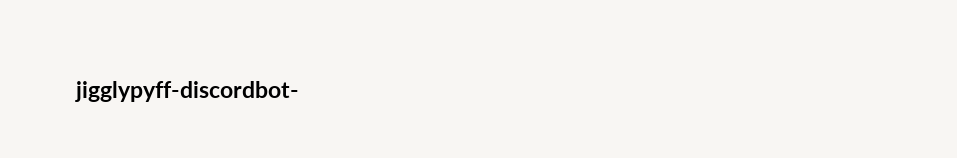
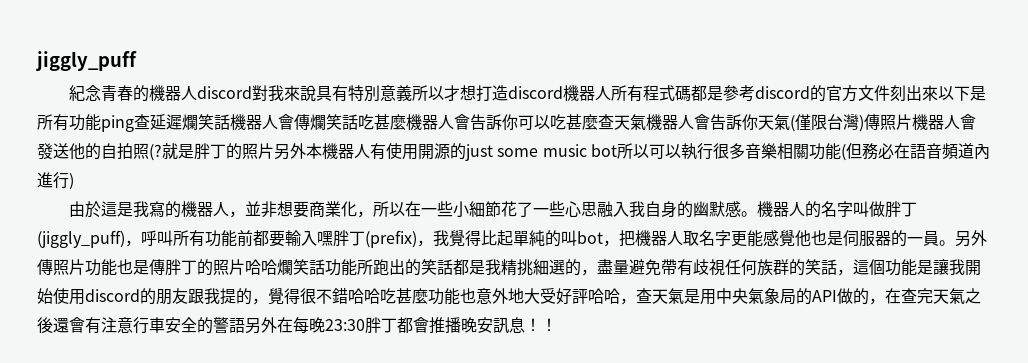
- jigglypyff-discordbot-
+ jiggly_puff
+ 紀念青春的機器人discord對我來說具有特別意義所以才想打造discord機器人所有程式碼都是參考discord的官方文件刻出來以下是所有功能ping查延遲爛笑話機器人會傳爛笑話吃甚麼機器人會告訴你可以吃甚麼查天氣機器人會告訴你天氣(僅限台灣)傳照片機器人會發送他的自拍照(?就是胖丁的照片另外本機器人有使用開源的just some music bot所以可以執行很多音樂相關功能(但務必在語音頻道內進行)
+ 由於這是我寫的機器人，並非想要商業化，所以在一些小細節花了一些心思融入我自身的幽默感。機器人的名字叫做胖丁(jiggly_puff)，呼叫所有功能前都要輸入嘿胖丁(prefix)，我覺得比起單純的叫bot，把機器人取名字更能感覺他也是伺服器的一員。另外傳照片功能也是傳胖丁的照片哈哈爛笑話功能所跑出的笑話都是我精挑細選的，盡量避免帶有歧視任何族群的笑話，這個功能是讓我開始使用discord的朋友跟我提的，覺得很不錯哈哈吃甚麼功能也意外地大受好評哈哈，查天氣是用中央氣象局的API做的，在查完天氣之後還會有注意行車安全的警語另外在每晚23:30胖丁都會推播晚安訊息！！

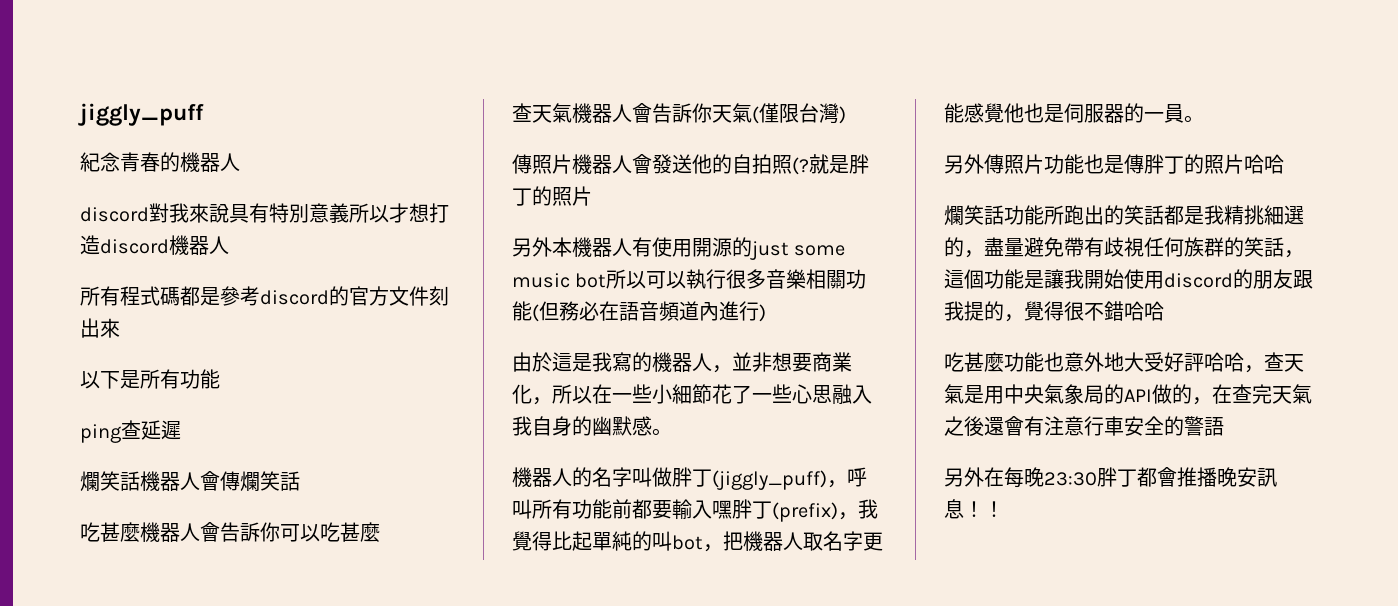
- 紀念青春的機器人discord對我來說具有特別意義所以才想打造discord機器人所有程式碼都是參考discord的官方文件刻出來以下是所有功能ping查延遲爛笑話機器人會傳爛笑話吃甚麼機器人會告訴你可以吃甚麼查天氣機器人會告訴你天氣(僅限台灣)傳照片機器人會發送他的自拍照(?
+ 紀念青春的機器人
+ discord對我來說具有特別意義所以才想打造discord機器人
+ 所有程式碼都是參考discord的官方文件刻出來
+ 以下是所有功能
+ ping查延遲
+ 爛笑話機器人會傳爛笑話
+ 吃甚麼機器人會告訴你可以吃甚麼
+ 查天氣機器人會告訴你天氣(僅限台灣)
+ 傳照片機器人會發送他的自拍照(?
- 就是胖丁的照片另外本機器人有使用開源的just some music bot所以可以執行很多音樂相關功能(但務必在語音頻道內進行)
+ 就是胖丁的照片
+ 另外本機器人有使用開源的just some music bot所以可以執行很多音樂相關功能(但務必在語音頻道內進行)
- 由於這是我寫的機器人，並非想要商業化，所以在一些小細節花了一些心思融入我自身的幽默感。機器人的名字叫做胖丁(jiggly_puff)，呼叫所有功能前都要輸入嘿胖丁(prefix)，我覺得比起單純的叫bot，把機器人取名字更能感覺他也是伺服器的一員。另外傳照片功能也是傳胖丁的照片哈哈爛笑話功能所跑出的笑話都是我精挑細選的，盡量避免帶有歧視任何族群的笑話，這個功能是讓我開始使用discord的朋友跟我提的，覺得很不錯哈哈吃甚麼功能也意外地大受好評哈哈，查天氣是用中央氣象局的API做的，在查完天氣之後還會有注意行車安全的警語另外在每晚23:30胖丁都會推播晚安訊息！
+ 由於這是我寫的機器人，並非想要商業化，所以在一些小細節花了一些心思融入我自身的幽默感。
+ 機器人的名字叫做胖丁(jiggly_puff)，呼叫所有功能前都要輸入嘿胖丁(prefix)，我覺得比起單純的叫bot，把機器人取名字更能感覺他也是伺服器的一員。
+ 另外傳照片功能也是傳胖丁的照片哈哈
+ 爛笑話功能所跑出的笑話都是我精挑細選的，盡量避免帶有歧視任何族群的笑話，這個功能是讓我開始使用discord的朋友跟我提的，覺得很不錯哈哈
+ 吃甚麼功能也意外地大受好評哈哈，查天氣是用中央氣象局的API做的，在查完天氣之後還會有注意行車安全的警語
+ 另外在每晚23:30胖丁都會推播晚安訊息！

